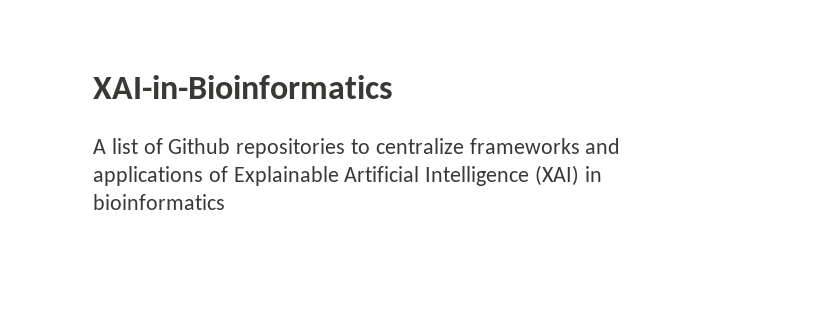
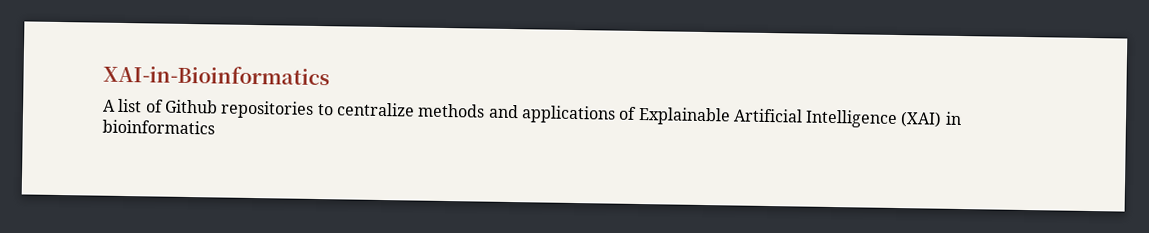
- A list of Github repositories to centralize frameworks and applications of Explainable Artificial Intelligence (XAI) in bioinformatics
+ A list of Github repositories to centralize methods and applications of Explainable Artificial Intelligence (XAI) in bioinformatics

